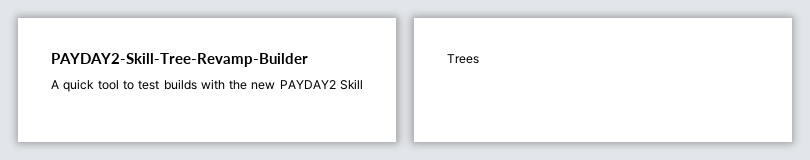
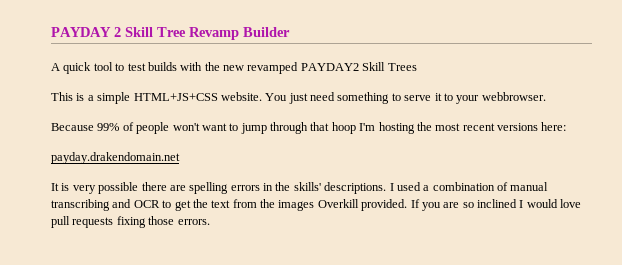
- PAYDAY2-Skill-Tree-Revamp-Builder
+ PAYDAY 2 Skill Tree Revamp Builder
- A quick tool to test builds with the new PAYDAY2 Skill Trees
+ A quick tool to test builds with the new revamped PAYDAY2 Skill Trees
+ This is a simple HTML+JS+CSS website. You just need something to serve it to your webbrowser.
+ Because 99% of people won't want to jump through that hoop I'm hosting the most recent versions here:
+ payday.drakendomain.net
+ It is very possible there are spelling errors in the skills' descriptions. I used a combination of manual transcribing and OCR to get the text from the images Overkill provided. If you are so inclined I would love pull requests fixing those errors.

